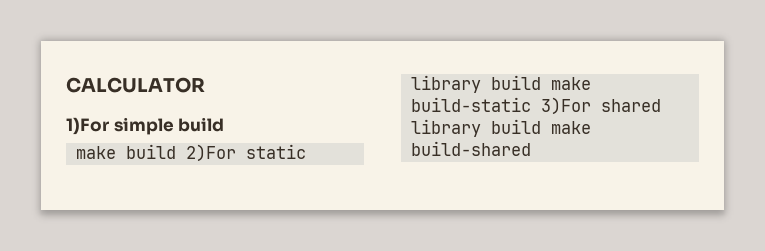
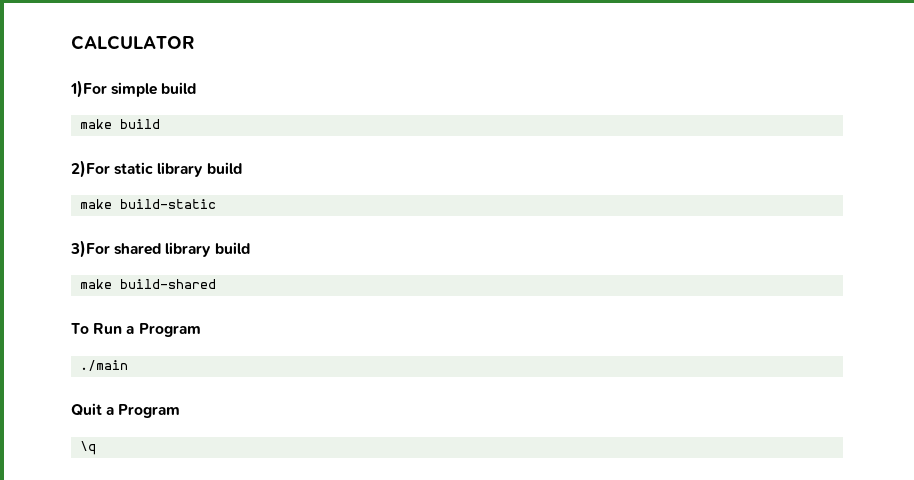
- make build 2)For static library build make build-static 3)For shared library build make build-shared
+ make build
+ 2)For static library build
+ make build-static
+ 3)For shared library build
+ make build-shared
+ To Run a Program
+ ./main
+ Quit a Program
+ \q

